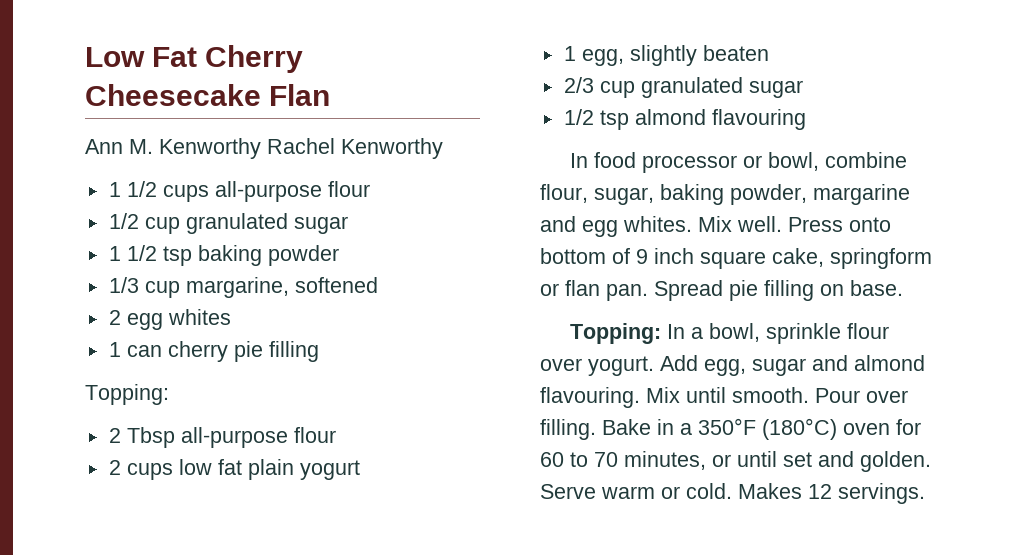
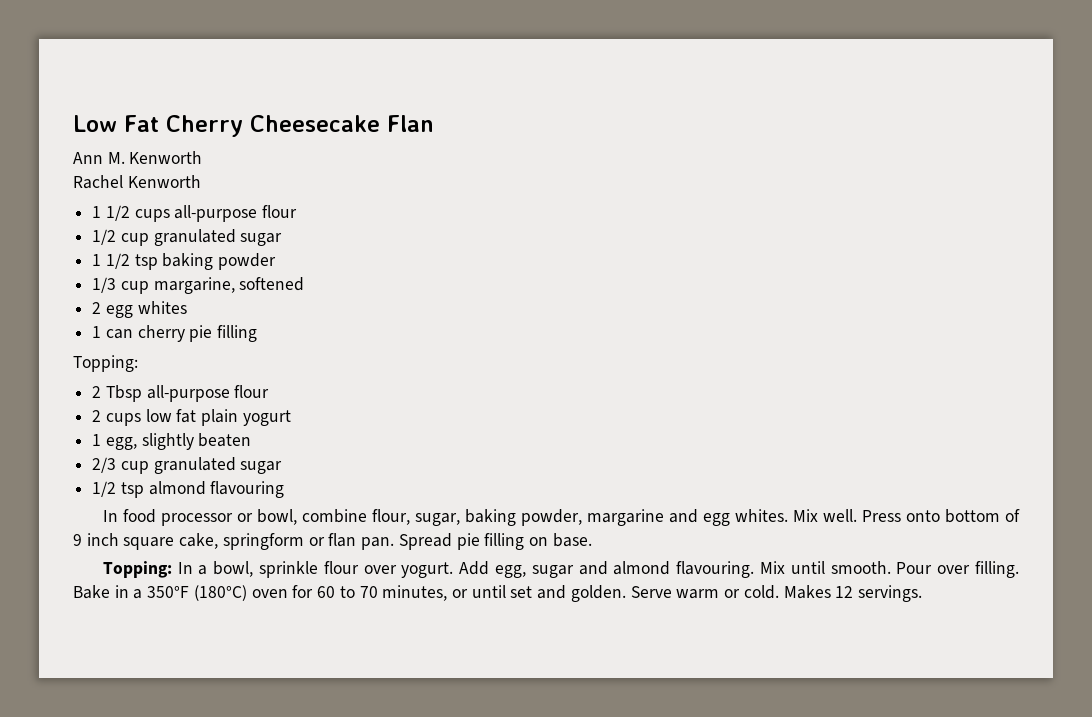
- Ann M. Kenworthy Rachel Kenworthy
+ Ann M. Kenworth
+ Rachel Kenworth

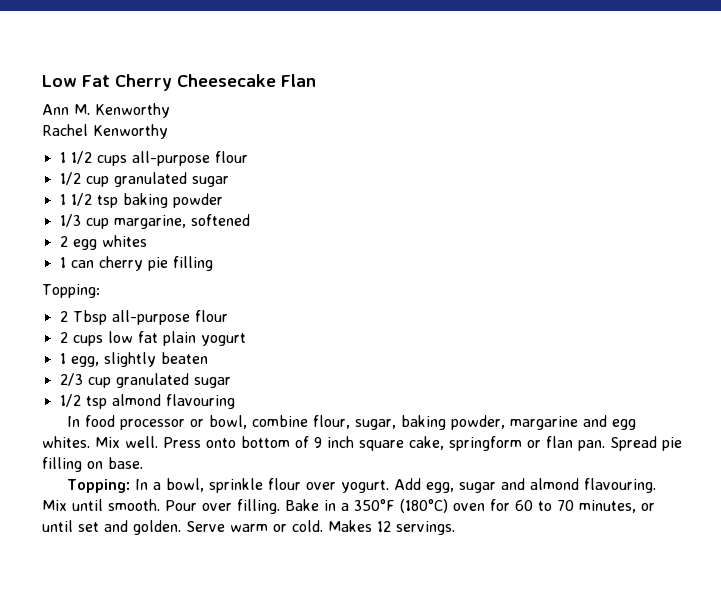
- Ann M. Kenworth
+ Ann M. Kenworthy
- Rachel Kenworth
+ Rachel Kenworthy

